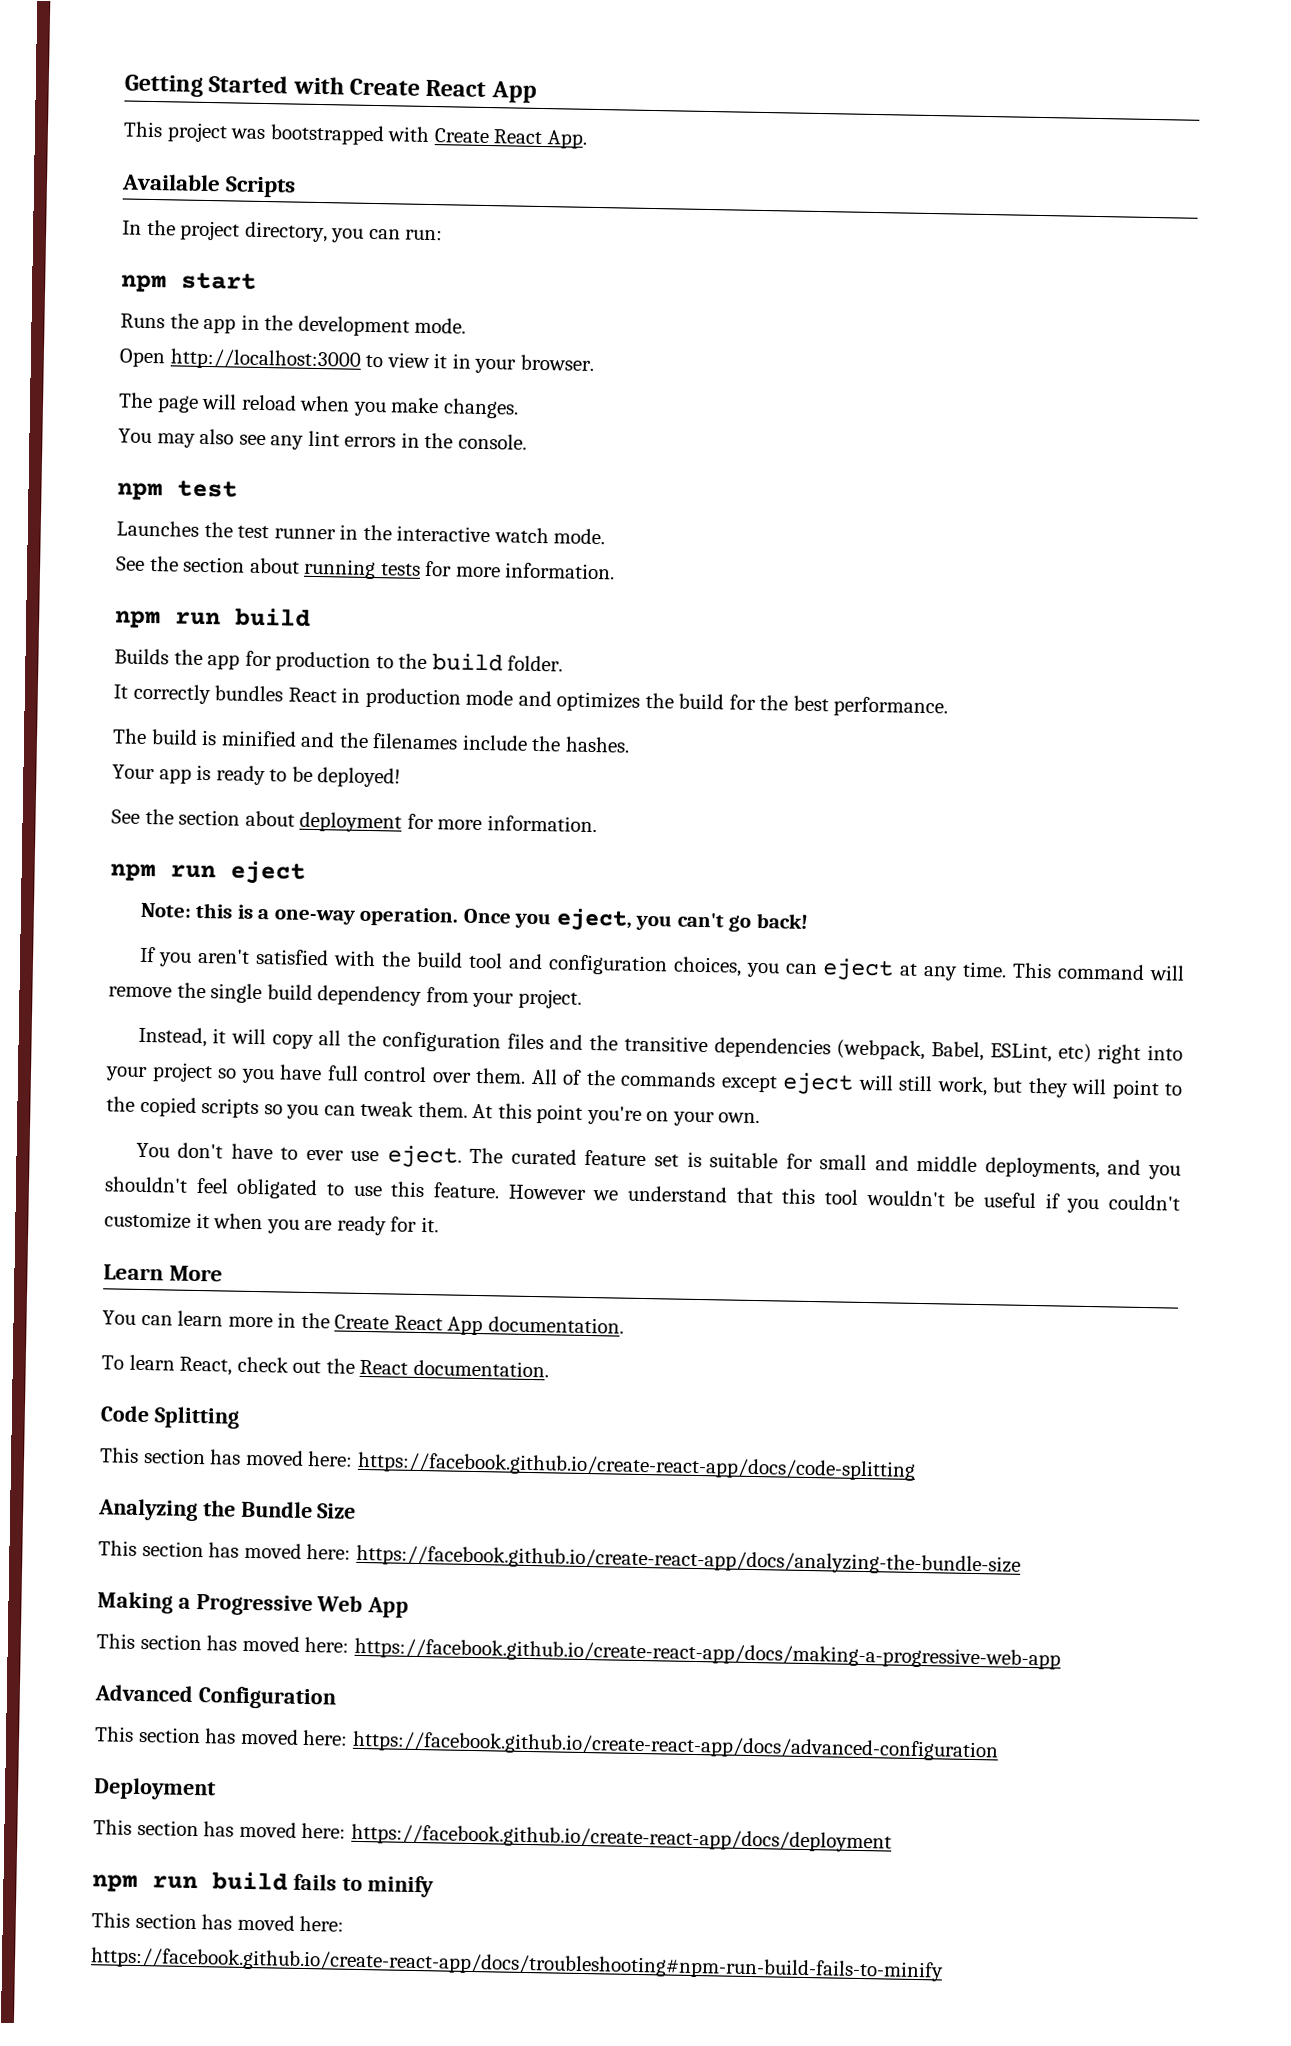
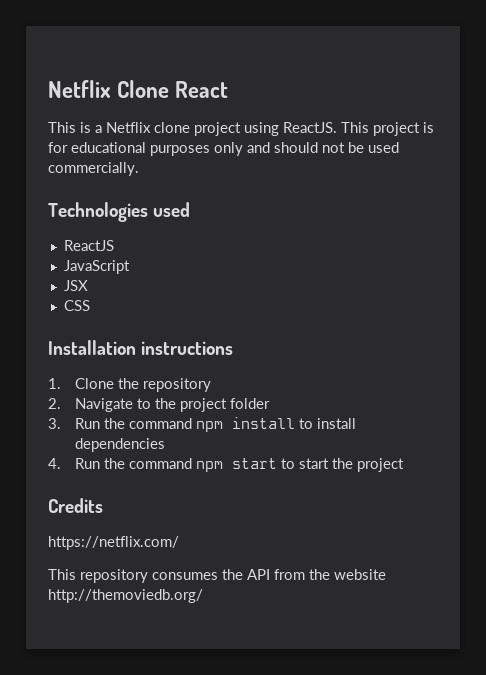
- Getting Started with Create React App
- This project was bootstrapped with Create React App.
- Available Scripts
- In the project directory, you can run:
- npm start
- Runs the app in the development mode.
- Open http://localhost:3000 to view it in your browser.
- The page will reload when you make changes.
- You may also see any lint errors in the console.
- npm test
- Launches the test runner in the interactive watch mode.
- See the section about running tests for more information.
- npm run build
- Builds the app for production to the build folder.
- It correctly bundles React in production mode and optimizes the build for the best performance.
- The build is minified and the filenames include the hashes.
- Your app is ready to be deployed!
- See the section about deployment for more information.
- npm run eject
- Note: this is a one-way operation. Once you eject, you can't go back!
- If you aren't satisfied with the build tool and configuration choices, you can eject at any time. This command will remove the single build dependency from your project.
- Instead, it will copy all the configuration files and the transitive dependencies (webpack, Babel, ESLint, etc) right into your project so you have full control over them. All of the commands except eject will still work, but they will point to the copied scripts so you can tweak them. At this point you're on your own.
- You don't have to ever use eject. The curated feature set is suitable for small and middle deployments, and you shouldn't feel obligated to use this feature. However we understand that this tool wouldn't be useful if you couldn't customize it when you are ready for it.
- Learn More
- You can learn more in the Create React App documentation.
- To learn React, check out the React documentation.
- Code Splitting
- This section has moved here: https://facebook.github.io/create-react-app/docs/code-splitting
- Analyzing the Bundle Size
- This section has moved here: https://facebook.github.io/create-react-app/docs/analyzing-the-bundle-size
- Making a Progressive Web App
- This section has moved here: https://facebook.github.io/create-react-app/docs/making-a-progressive-web-app
- Advanced Configuration
- This section has moved here: https://facebook.github.io/create-react-app/docs/advanced-configuration
- Deployment
- This section has moved here: https://facebook.github.io/create-react-app/docs/deployment
- npm run build fails to minify
- This section has moved here: https://facebook.github.io/create-react-app/docs/troubleshooting#npm-run-build-fails-to-minify
+ Netflix Clone React
+ This is a Netflix clone project using ReactJS. This project is for educational purposes only and should not be used commercially.
+ Technologies used
+ ReactJS
+ JavaScript
+ JSX
+ CSS
+ Installation instructions
+ 1. Clone the repository
+ 2. Navigate to the project folder
+ 3. Run the command npm install to install dependencies
+ 4. Run the command npm start to start the project
+ Credits
+ https://netflix.com/
+ This repository consumes the API from the website http://themoviedb.org/

